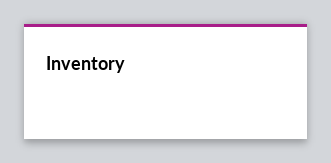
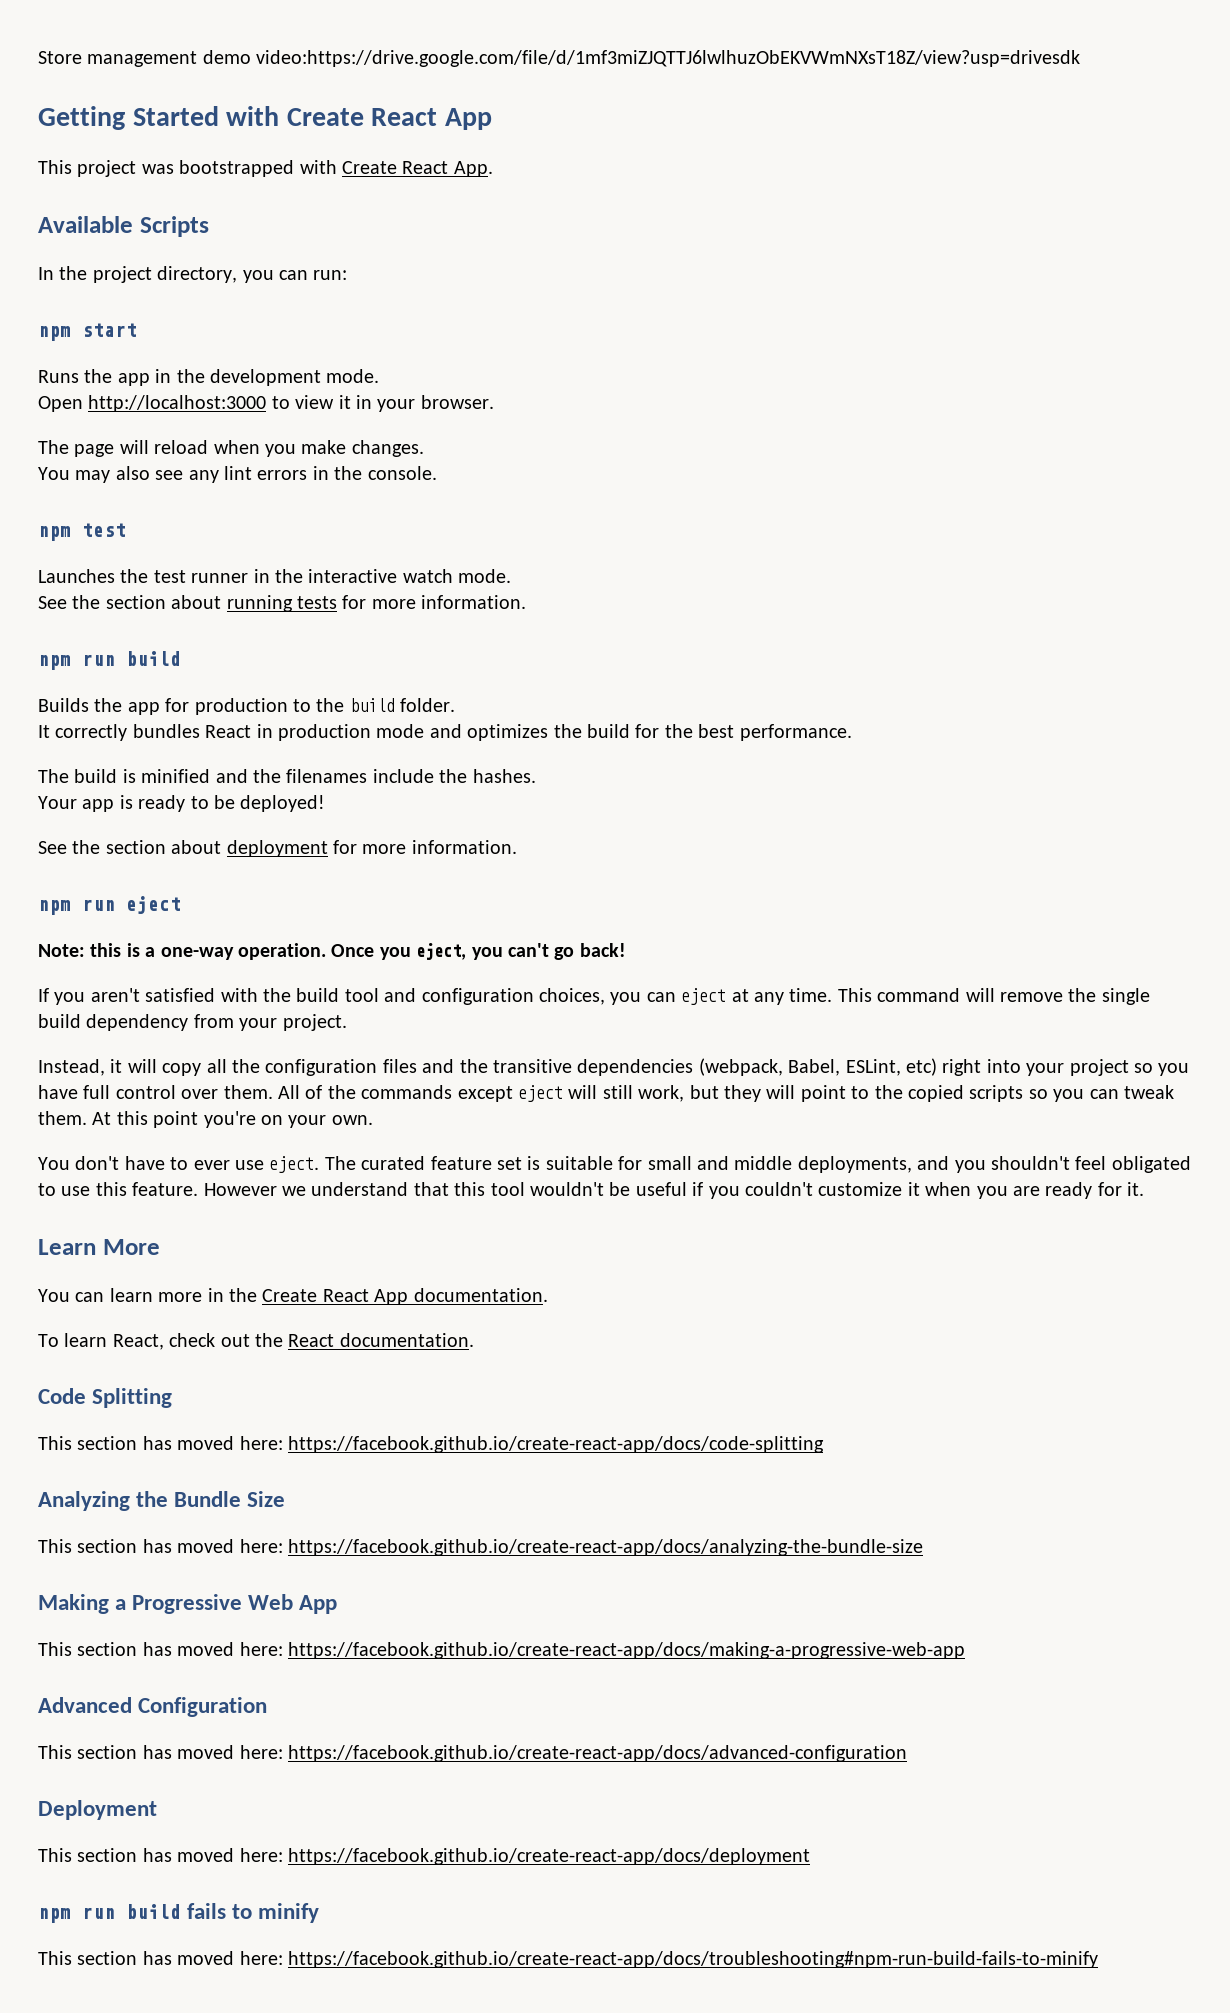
- Inventory
+ Store management demo video:https://drive.google.com/file/d/1mf3miZJQTTJ6lwlhuzObEKVWmNXsT18Z/view?usp=drivesdk
+ Getting Started with Create React App
+ This project was bootstrapped with Create React App.
+ Available Scripts
+ In the project directory, you can run:
+ npm start
+ Runs the app in the development mode.
+ Open http://localhost:3000 to view it in your browser.
+ The page will reload when you make changes.
+ You may also see any lint errors in the console.
+ npm test
+ Launches the test runner in the interactive watch mode.
+ See the section about running tests for more information.
+ npm run build
+ Builds the app for production to the build folder.
+ It correctly bundles React in production mode and optimizes the build for the best performance.
+ The build is minified and the filenames include the hashes.
+ Your app is ready to be deployed!
+ See the section about deployment for more information.
+ npm run eject
+ Note: this is a one-way operation. Once you eject, you can't go back!
+ If you aren't satisfied with the build tool and configuration choices, you can eject at any time. This command will remove the single build dependency from your project.
+ Instead, it will copy all the configuration files and the transitive dependencies (webpack, Babel, ESLint, etc) right into your project so you have full control over them. All of the commands except eject will still work, but they will point to the copied scripts so you can tweak them. At this point you're on your own.
+ You don't have to ever use eject. The curated feature set is suitable for small and middle deployments, and you shouldn't feel obligated to use this feature. However we understand that this tool wouldn't be useful if you couldn't customize it when you are ready for it.
+ Learn More
+ You can learn more in the Create React App documentation.
+ To learn React, check out the React documentation.
+ Code Splitting
+ This section has moved here: https://facebook.github.io/create-react-app/docs/code-splitting
+ Analyzing the Bundle Size
+ This section has moved here: https://facebook.github.io/create-react-app/docs/analyzing-the-bundle-size
+ Making a Progressive Web App
+ This section has moved here: https://facebook.github.io/create-react-app/docs/making-a-progressive-web-app
+ Advanced Configuration
+ This section has moved here: https://facebook.github.io/create-react-app/docs/advanced-configuration
+ Deployment
+ This section has moved here: https://facebook.github.io/create-react-app/docs/deployment
+ npm run build fails to minify
+ This section has moved here: https://facebook.github.io/create-react-app/docs/troubleshooting#npm-run-build-fails-to-minify

